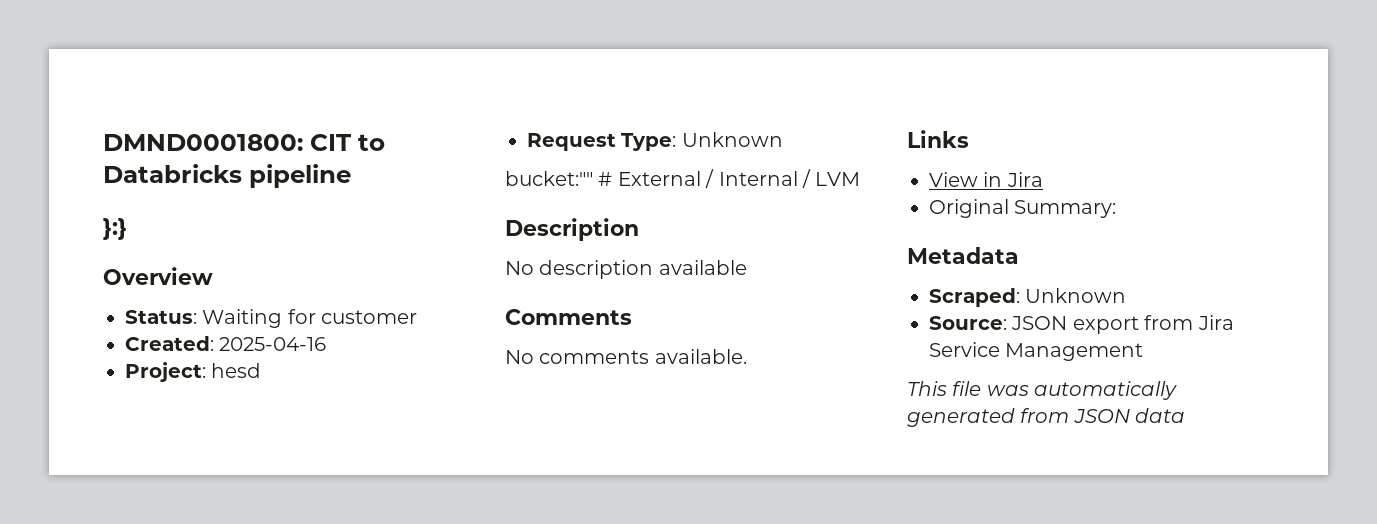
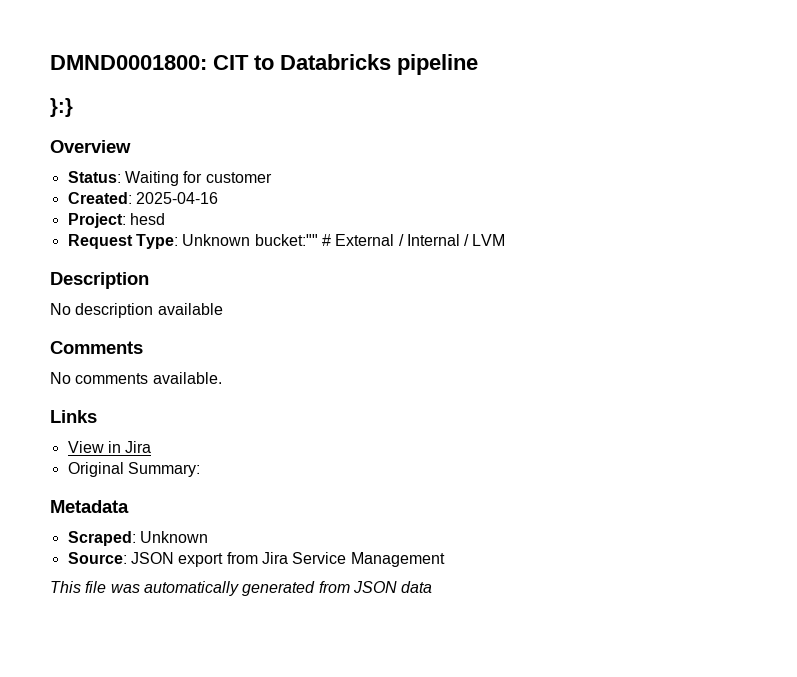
- Request Type: Unknown
- bucket:"" # External / Internal / LVM
+ Request Type: Unknown bucket:"" # External / Internal / LVM

